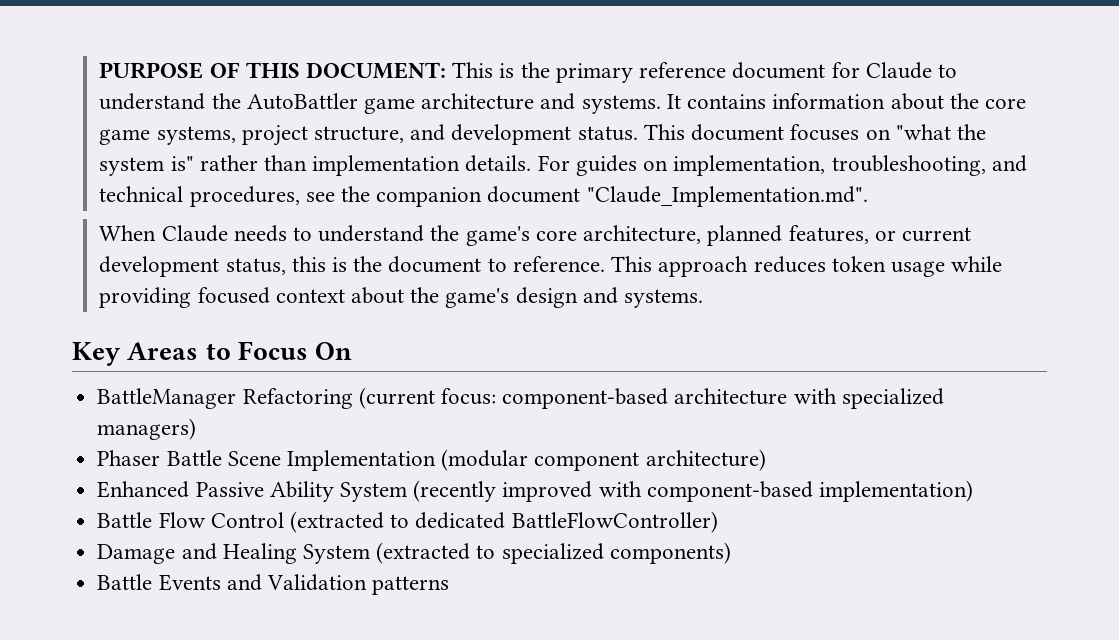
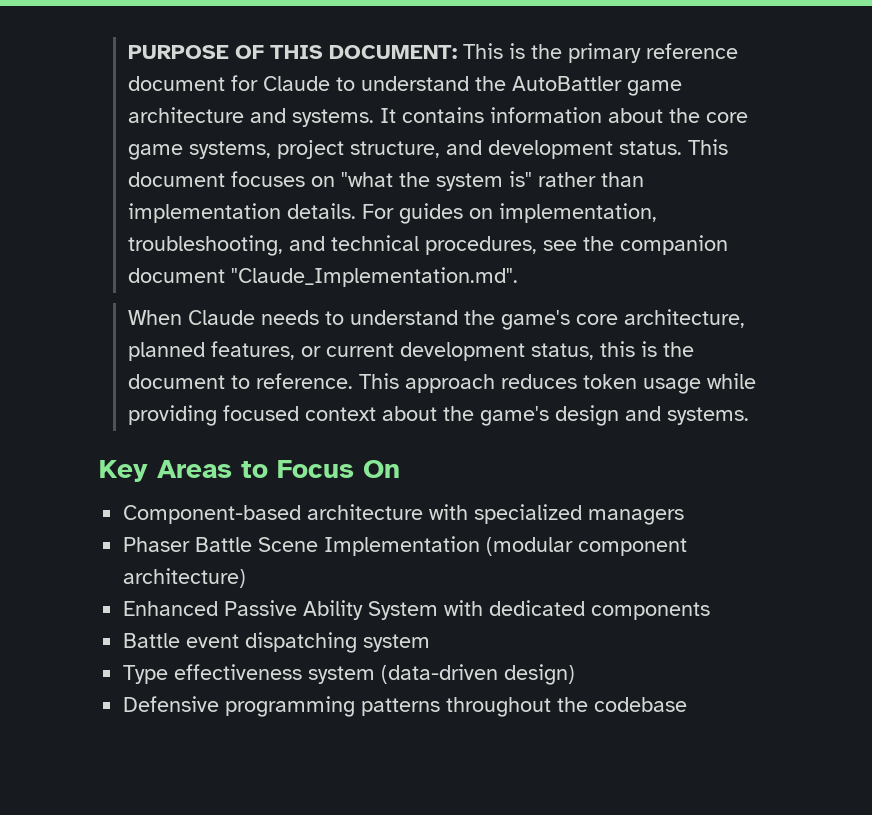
- BattleManager Refactoring (current focus: component-based architecture with specialized managers)
+ Component-based architecture with specialized managers
- Enhanced Passive Ability System (recently improved with component-based implementation)
- Battle Flow Control (extracted to dedicated BattleFlowController)
- Damage and Healing System (extracted to specialized components)
- Battle Events and Validation patterns
+ Enhanced Passive Ability System with dedicated components
+ Battle event dispatching system
+ Type effectiveness system (data-driven design)
+ Defensive programming patterns throughout the codebase

